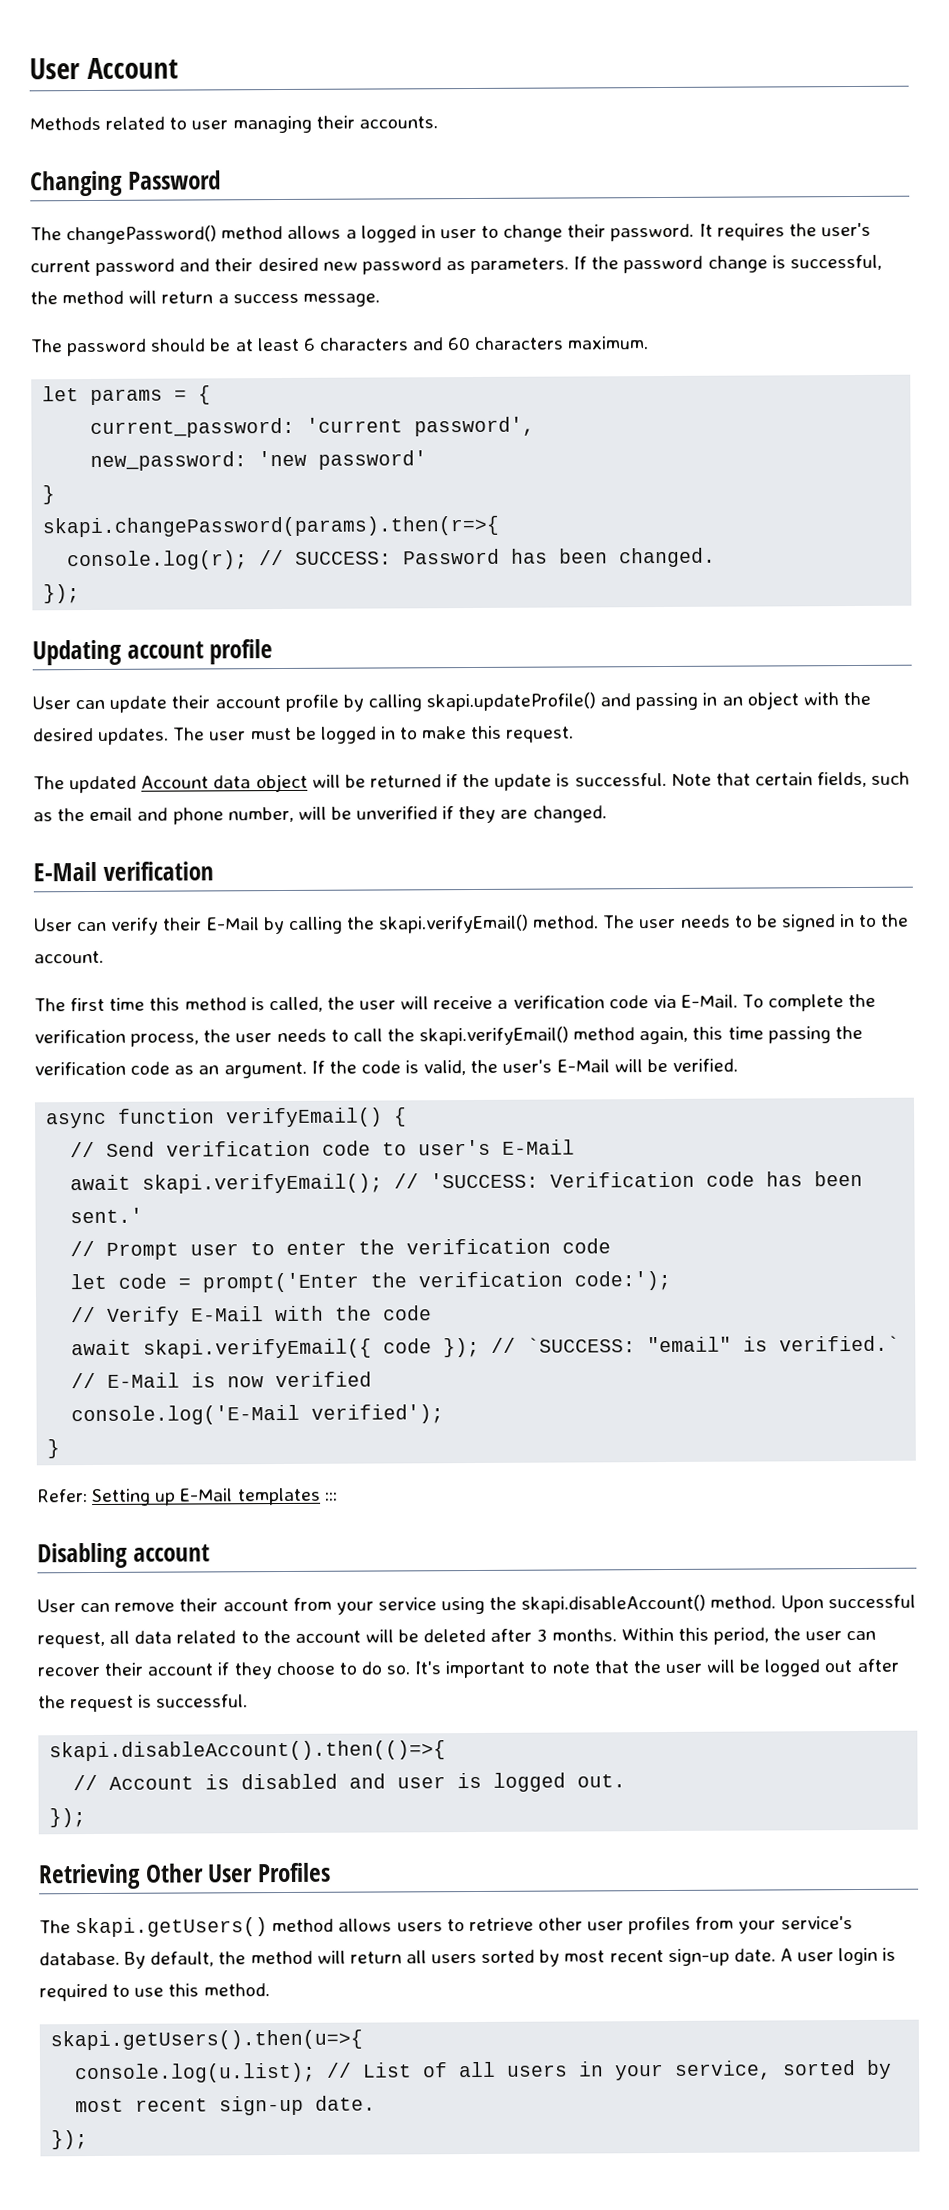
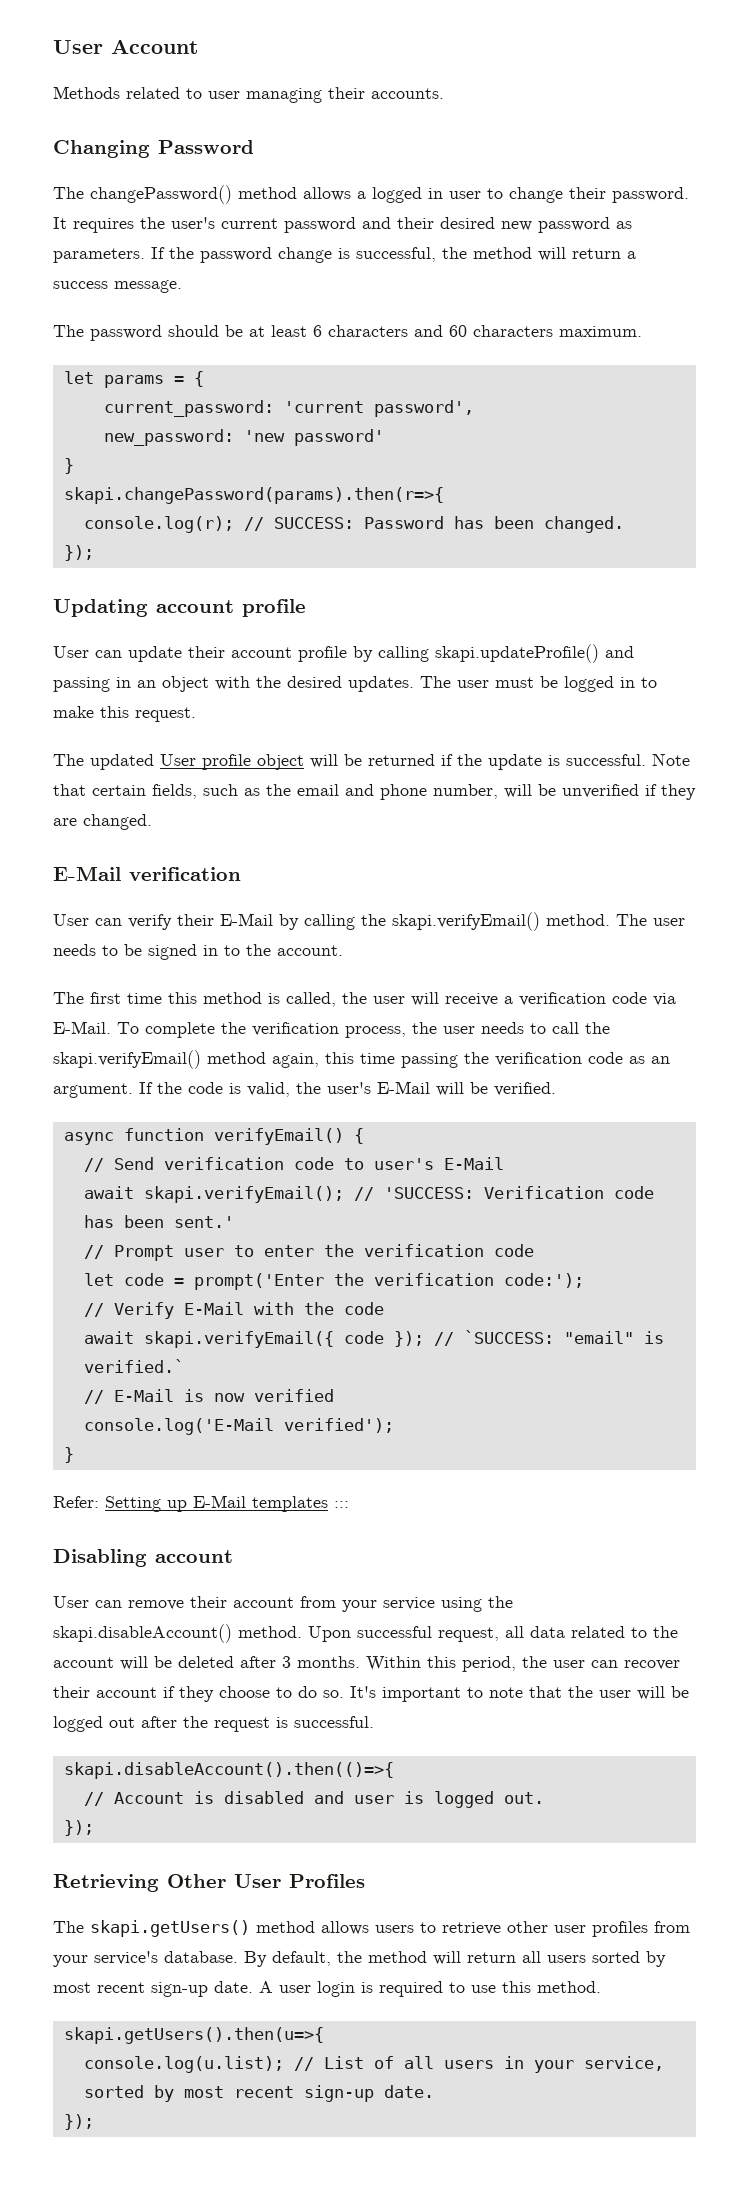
- The updated Account data object will be returned if the update is successful.
+ The updated User profile object will be returned if the update is successful.

